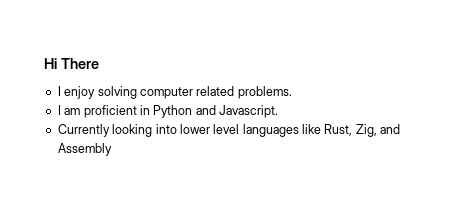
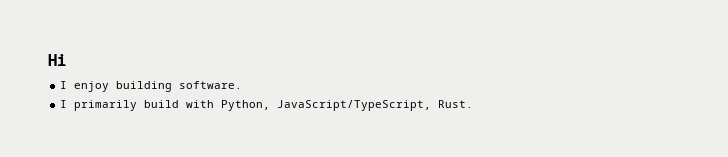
- Hi There
+ Hi
- I enjoy solving computer related problems.
- I am proficient in Python and Javascript.
- Currently looking into lower level languages like Rust, Zig, and Assembly
+ I enjoy building software.
+ I primarily build with Python, JavaScript/TypeScript, Rust.

